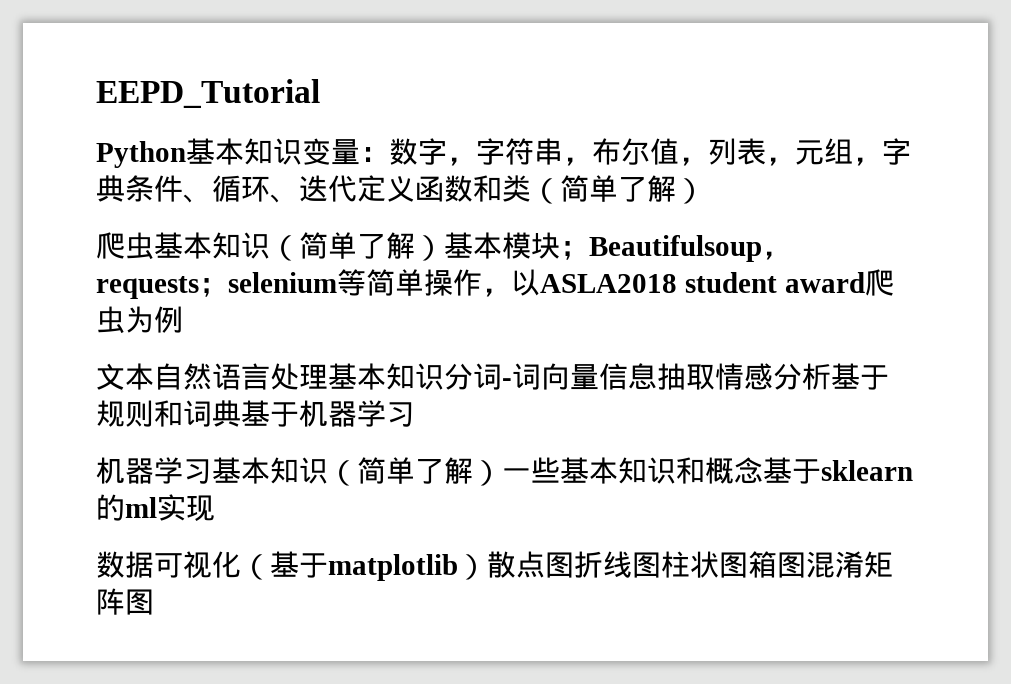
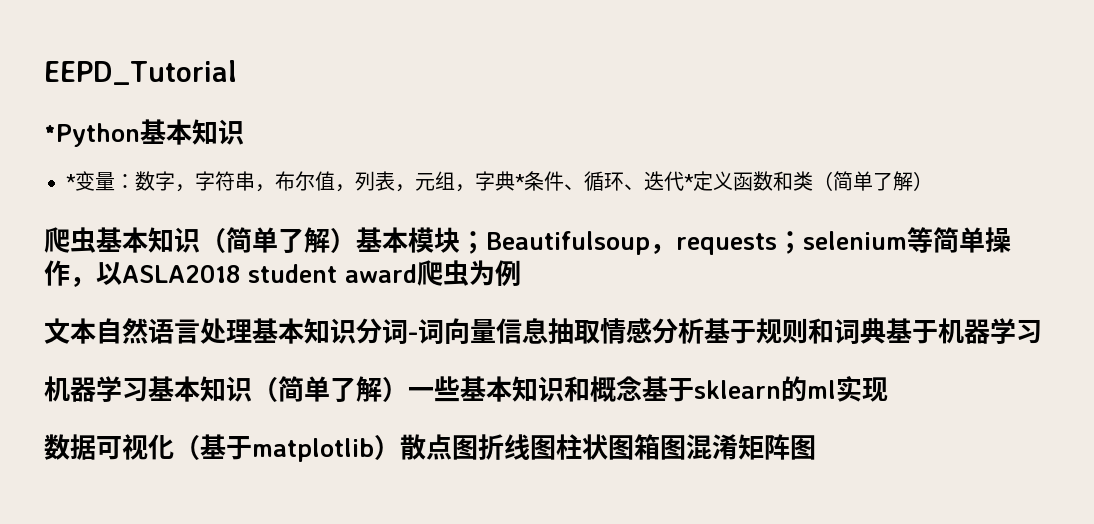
- Python基本知识变量：数字，字符串，布尔值，列表，元组，字典条件、循环、迭代定义函数和类（简单了解）
+ *Python基本知识
+ *变量：数字，字符串，布尔值，列表，元组，字典*条件、循环、迭代*定义函数和类（简单了解）

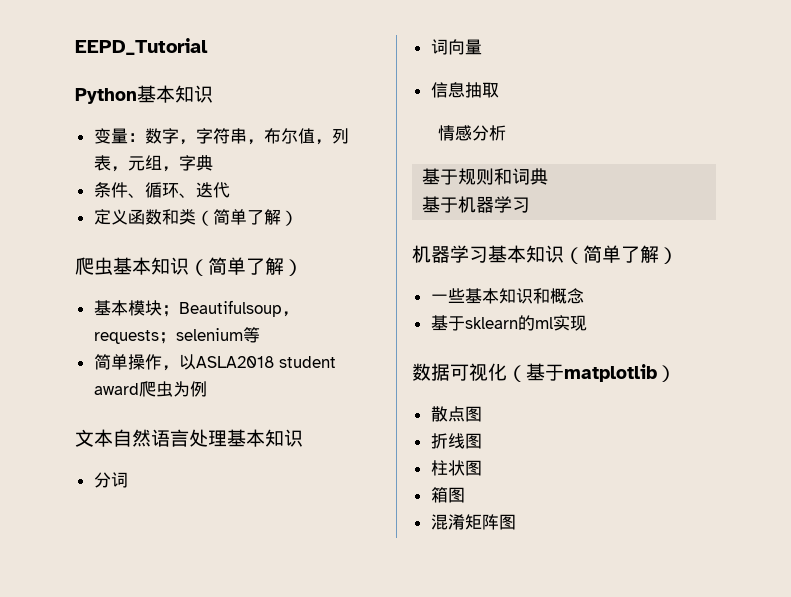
- *Python基本知识
- *变量：数字，字符串，布尔值，列表，元组，字典*条件、循环、迭代*定义函数和类（简单了解）
+ Python基本知识
+ 变量：数字，字符串，布尔值，列表，元组，字典
+ 条件、循环、迭代
+ 定义函数和类（简单了解）
- 爬虫基本知识（简单了解）基本模块；Beautifulsoup，requests；selenium等简单操作，以ASLA2018 student award爬虫为例
+ 爬虫基本知识（简单了解）
+ 基本模块；Beautifulsoup，requests；selenium等
+ 简单操作，以ASLA2018 student award爬虫为例
- 文本自然语言处理基本知识分词-词向量信息抽取情感分析基于规则和词典基于机器学习
+ 文本自然语言处理基本知识
+ 分词
+ 词向量
+ 信息抽取
+ 情感分析
+ 基于规则和词典
+ 基于机器学习
- 机器学习基本知识（简单了解）一些基本知识和概念基于sklearn的ml实现
+ 机器学习基本知识（简单了解）
+ 一些基本知识和概念
+ 基于sklearn的ml实现
- 数据可视化（基于matplotlib）散点图折线图柱状图箱图混淆矩阵图
+ 数据可视化（基于matplotlib）
+ 散点图
+ 折线图
+ 柱状图
+ 箱图
+ 混淆矩阵图

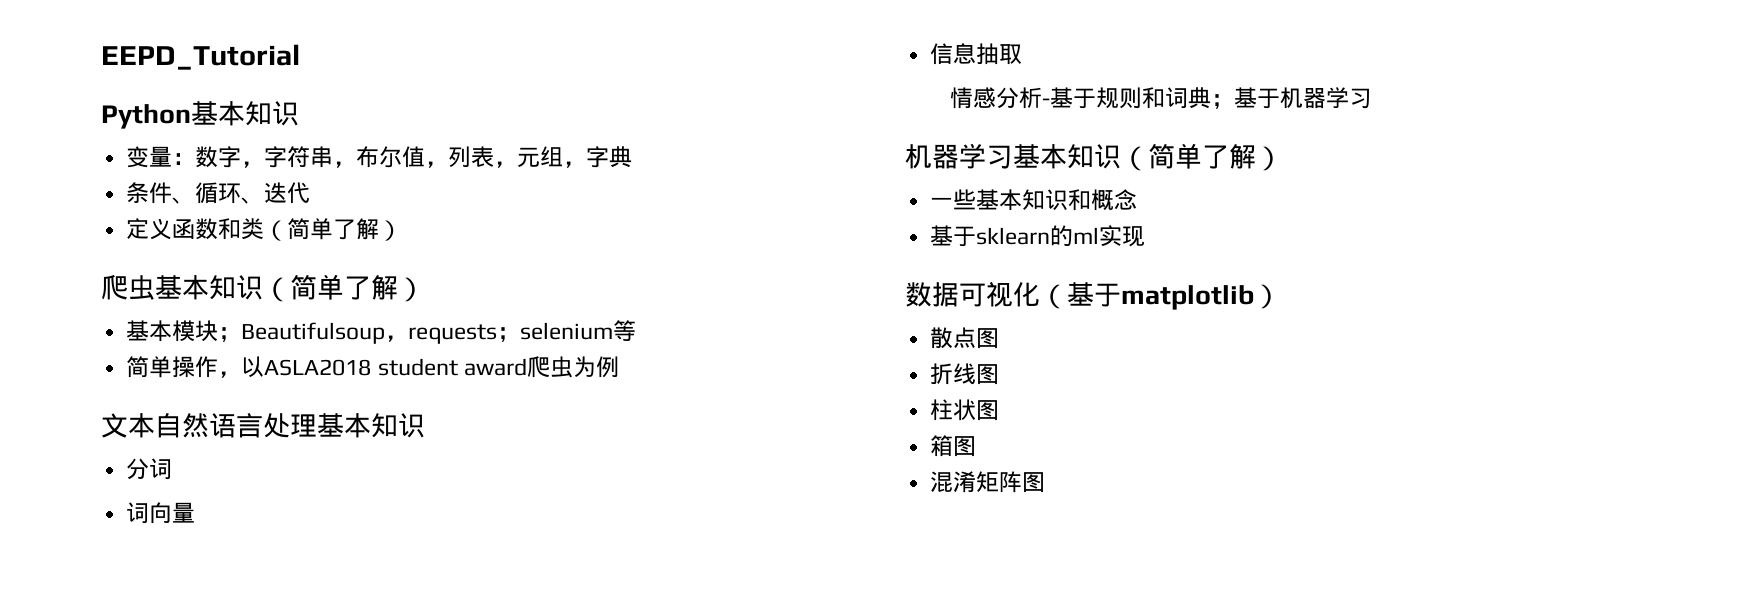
- 情感分析
- 基于规则和词典
- 基于机器学习
+ 情感分析-基于规则和词典；基于机器学习

